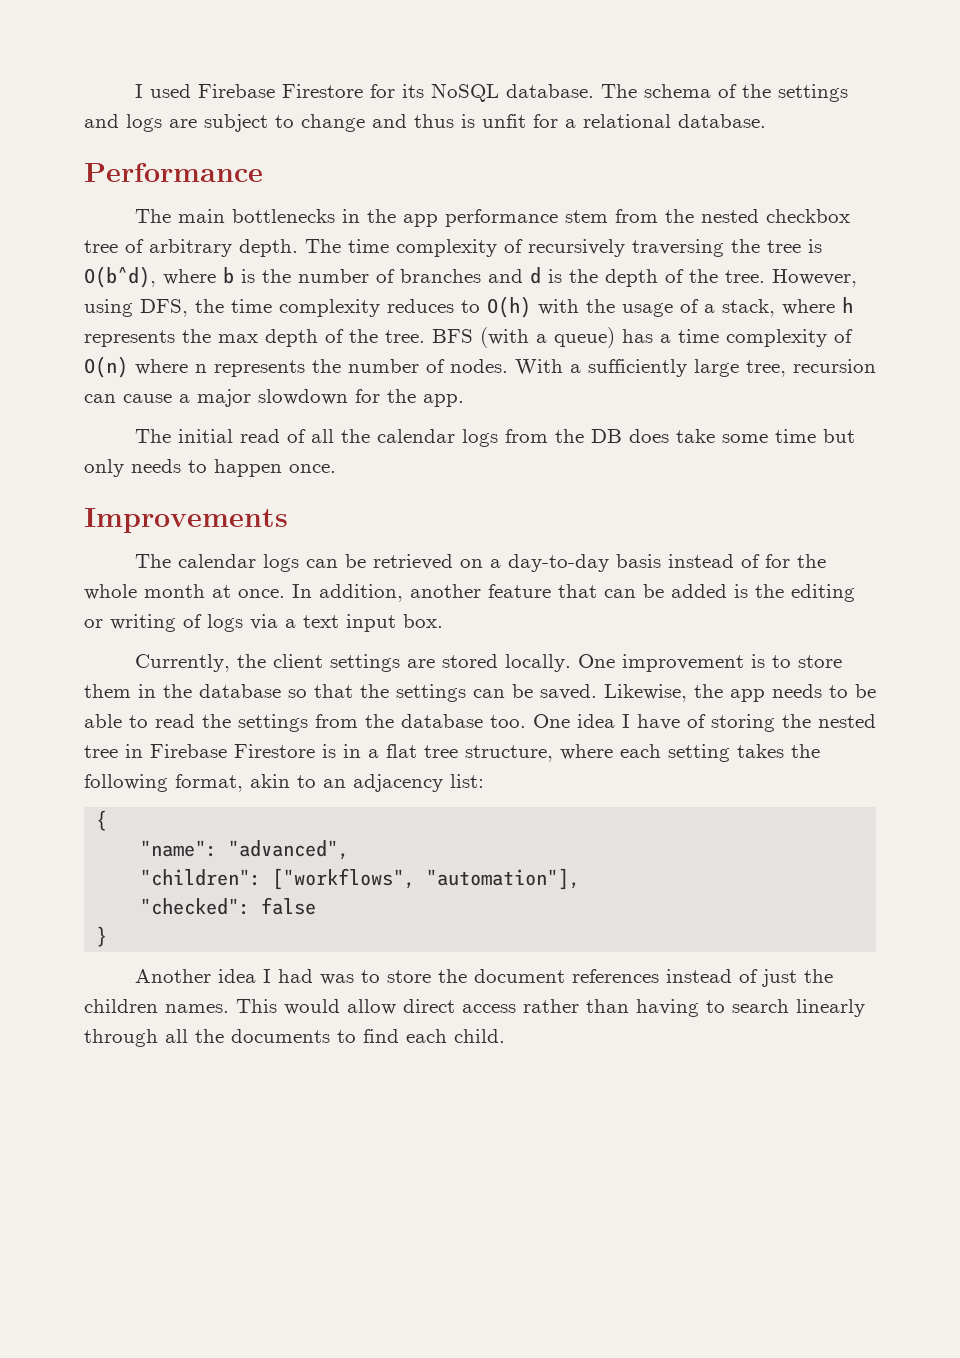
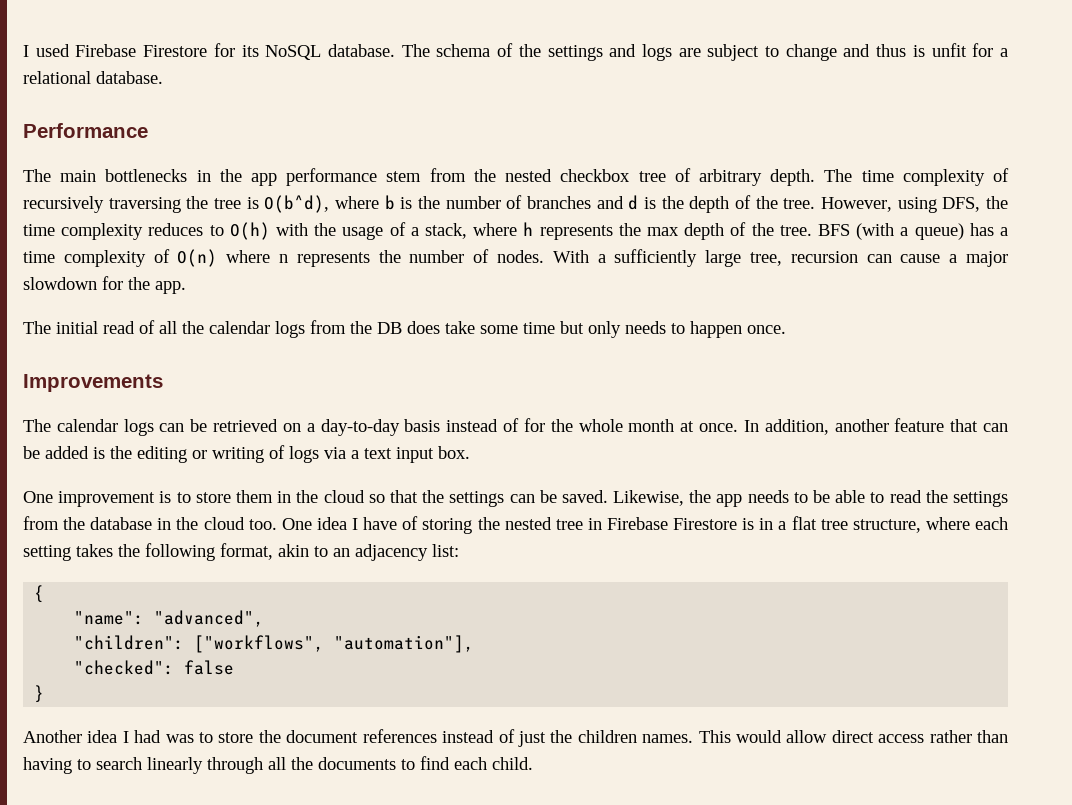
- Currently, the client settings are stored locally. One improvement is to store them in the database so that the settings can be saved.
+ One improvement is to store them in the cloud so that the settings can be saved.
- Likewise, the app needs to be able to read the settings from the database too.
+ Likewise, the app needs to be able to read the settings from the database in the cloud too.

